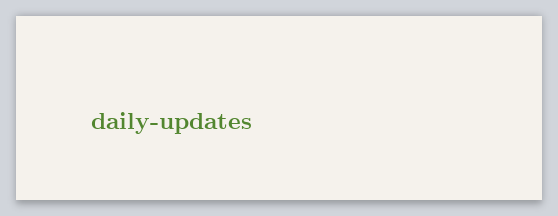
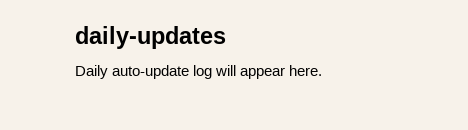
+ Daily auto-update log will appear here.

